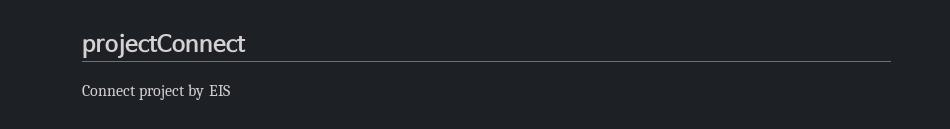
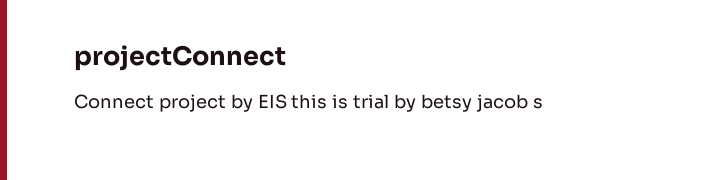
- Connect project by EIS
+ Connect project by EIS this is trial by betsy jacob s

